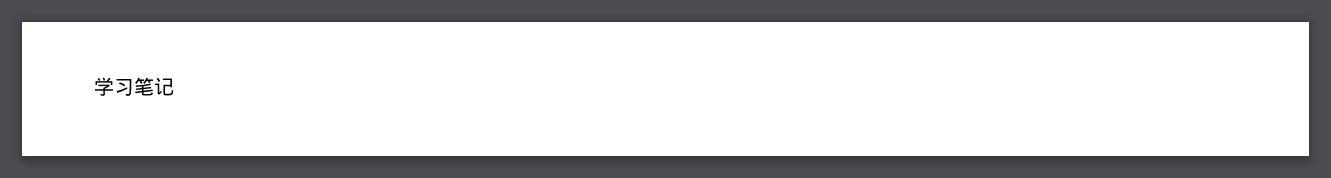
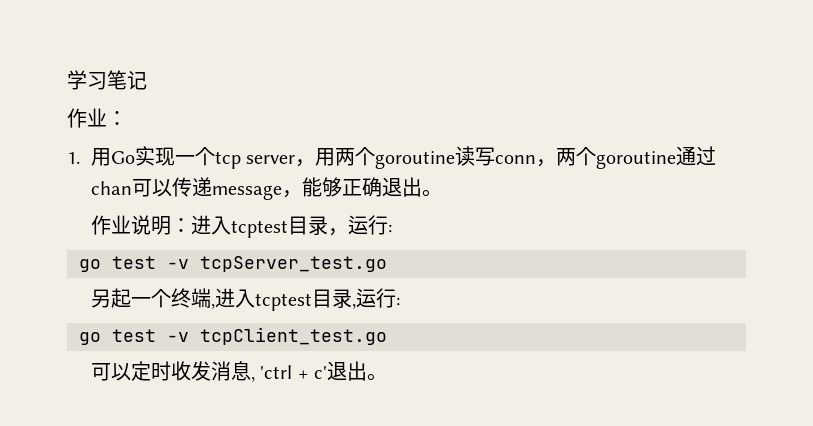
+ 作业：
+ 1.用Go实现一个tcp server，用两个goroutine读写conn，两个goroutine通过chan可以传递message，能够正确退出。
+ 作业说明：进入tcptest目录，运行:
+ go test -v tcpServer_test.go
+ 另起一个终端,进入tcptest目录,运行:
+ go test -v tcpClient_test.go
+ 可以定时收发消息, 'ctrl + c'退出。

